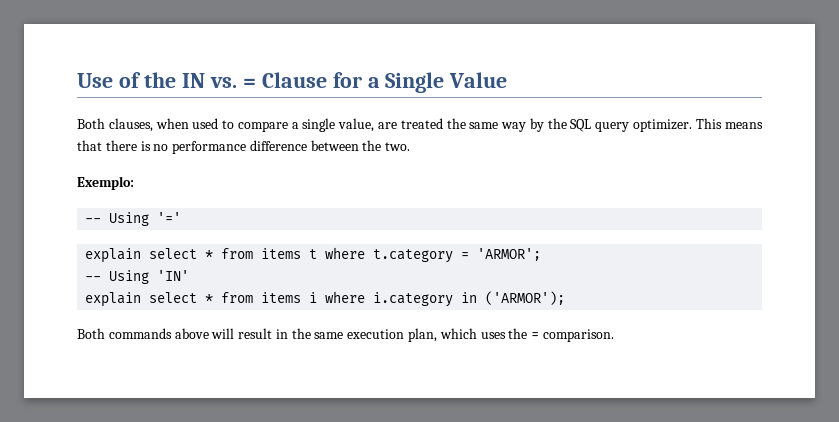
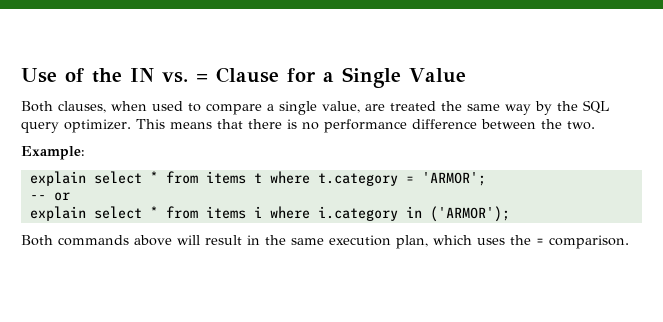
- Exemplo:
- -- Using '='
+ Example:
- -- Using 'IN'
+ -- or

